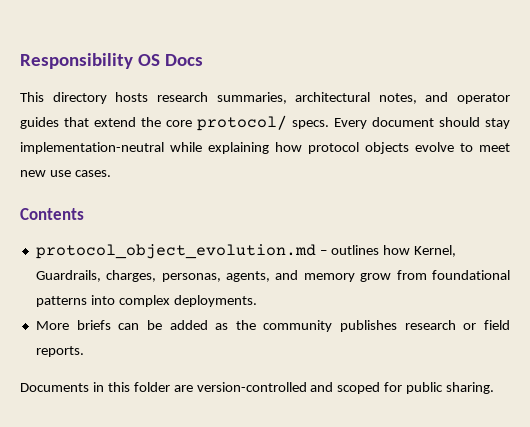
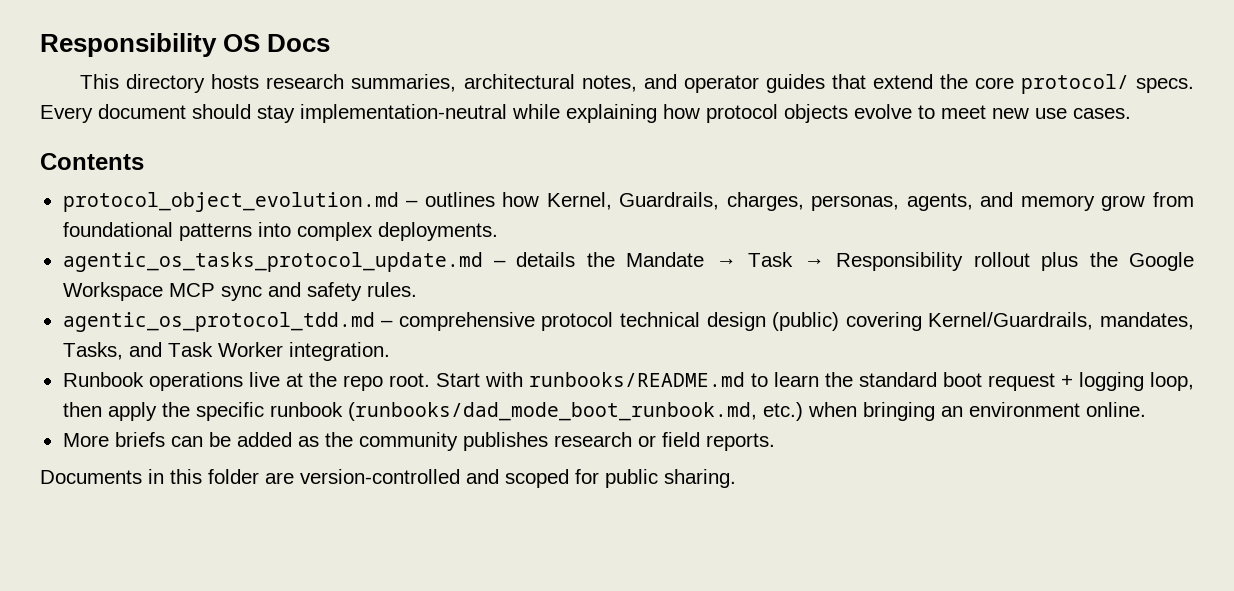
+ agentic_os_tasks_protocol_update.md – details the Mandate → Task → Responsibility rollout plus the Google Workspace MCP sync and safety rules.
+ agentic_os_protocol_tdd.md – comprehensive protocol technical design (public) covering Kernel/Guardrails, mandates, Tasks, and Task Worker integration.
+ Runbook operations live at the repo root. Start with runbooks/README.md to learn the standard boot request + logging loop, then apply the specific runbook (runbooks/dad_mode_boot_runbook.md, etc.) when bringing an environment online.

